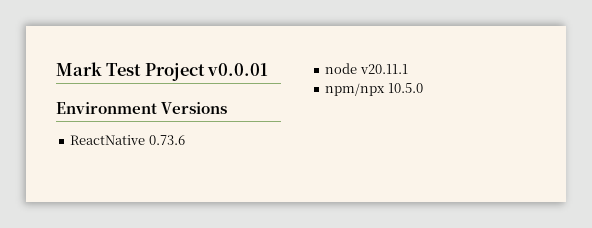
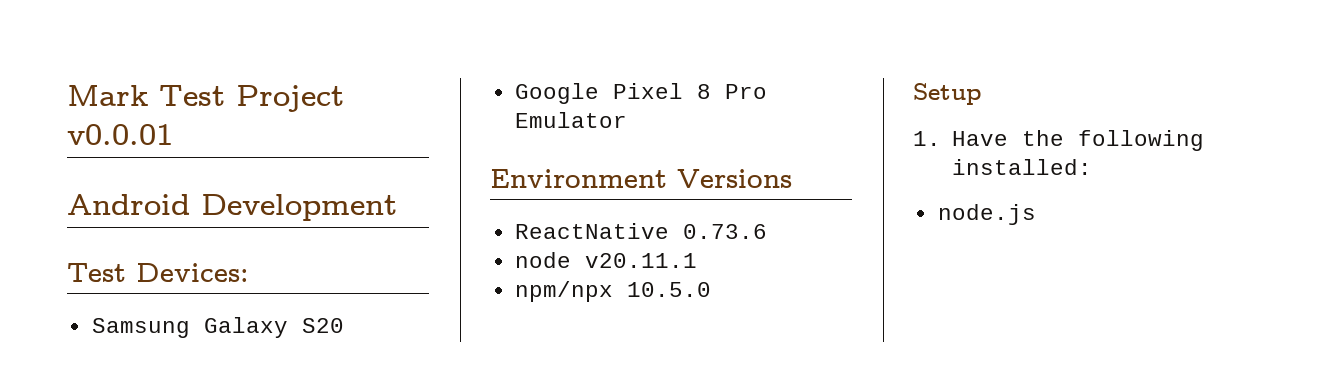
+ Android Development
+ Test Devices:
+ Samsung Galaxy S20
+ Google Pixel 8 Pro Emulator
+ Setup
+ 1. Have the following installed:
+ node.js

